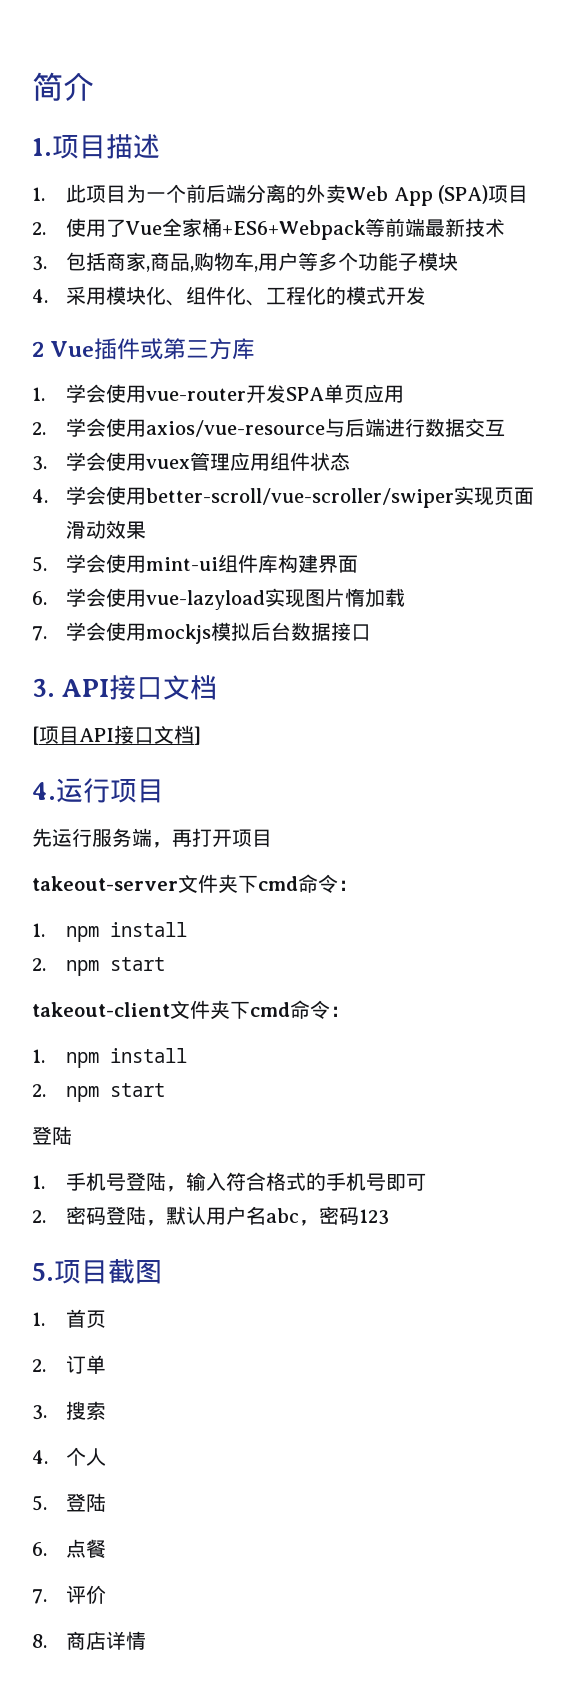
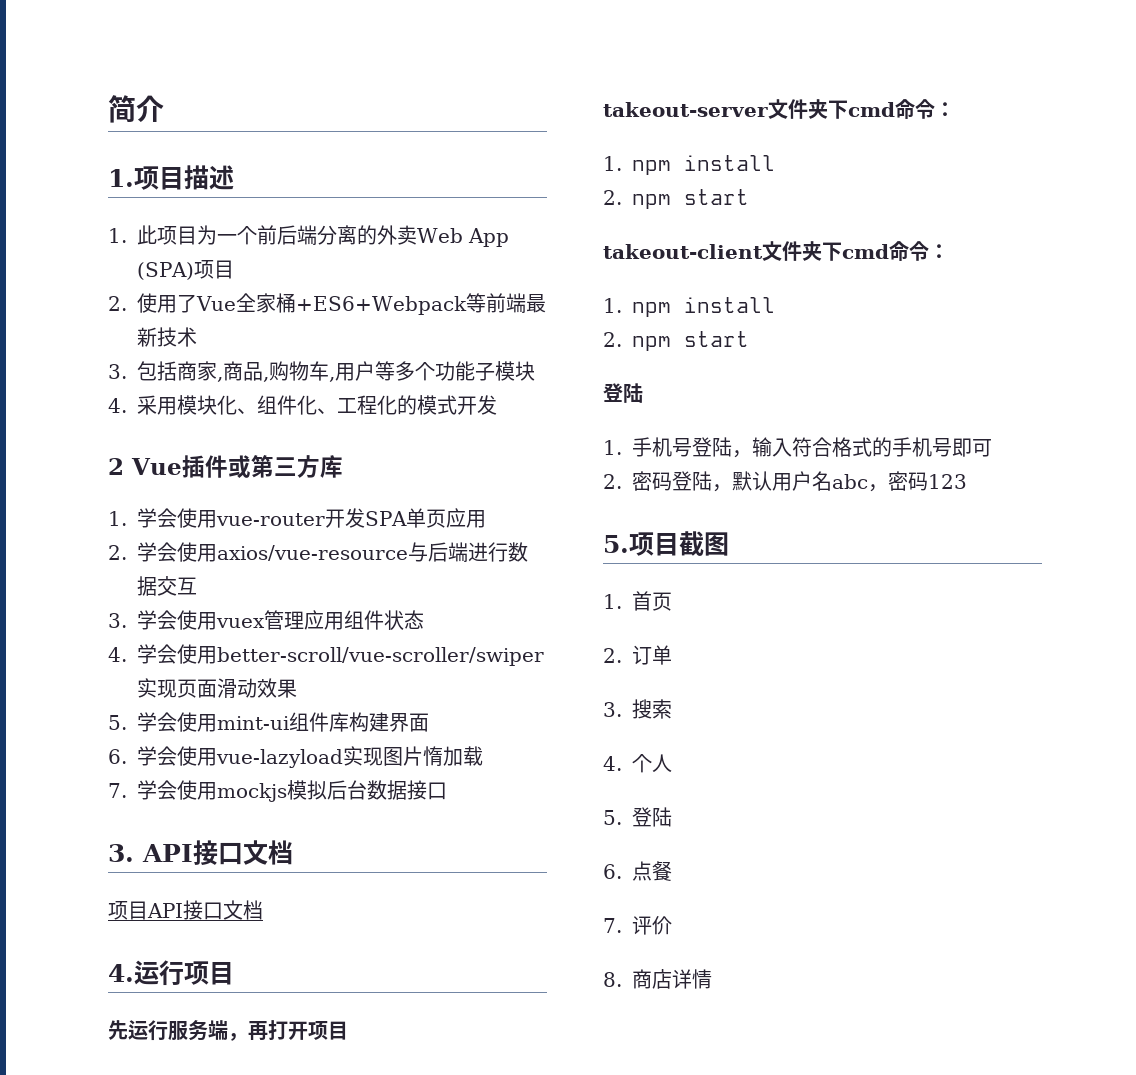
- [项目API接口文档]
+ 项目API接口文档

